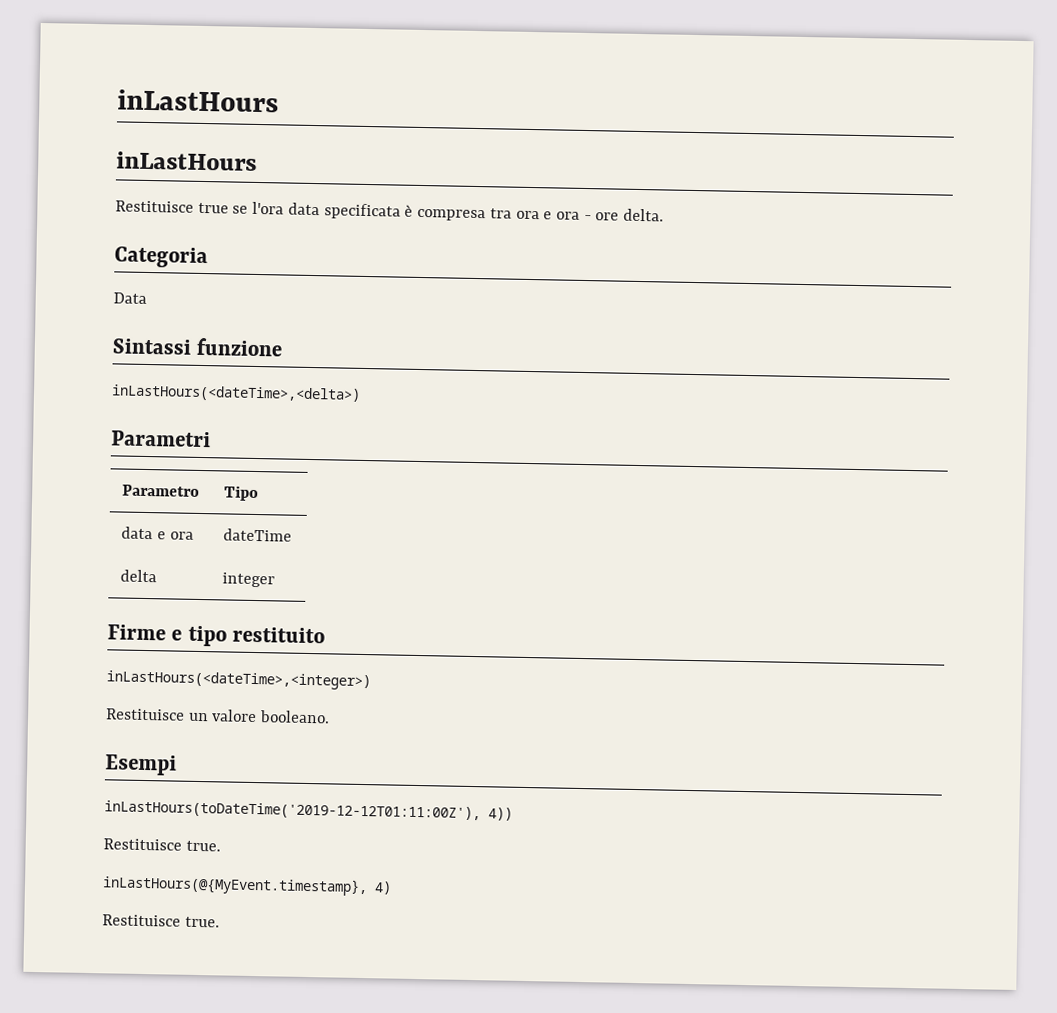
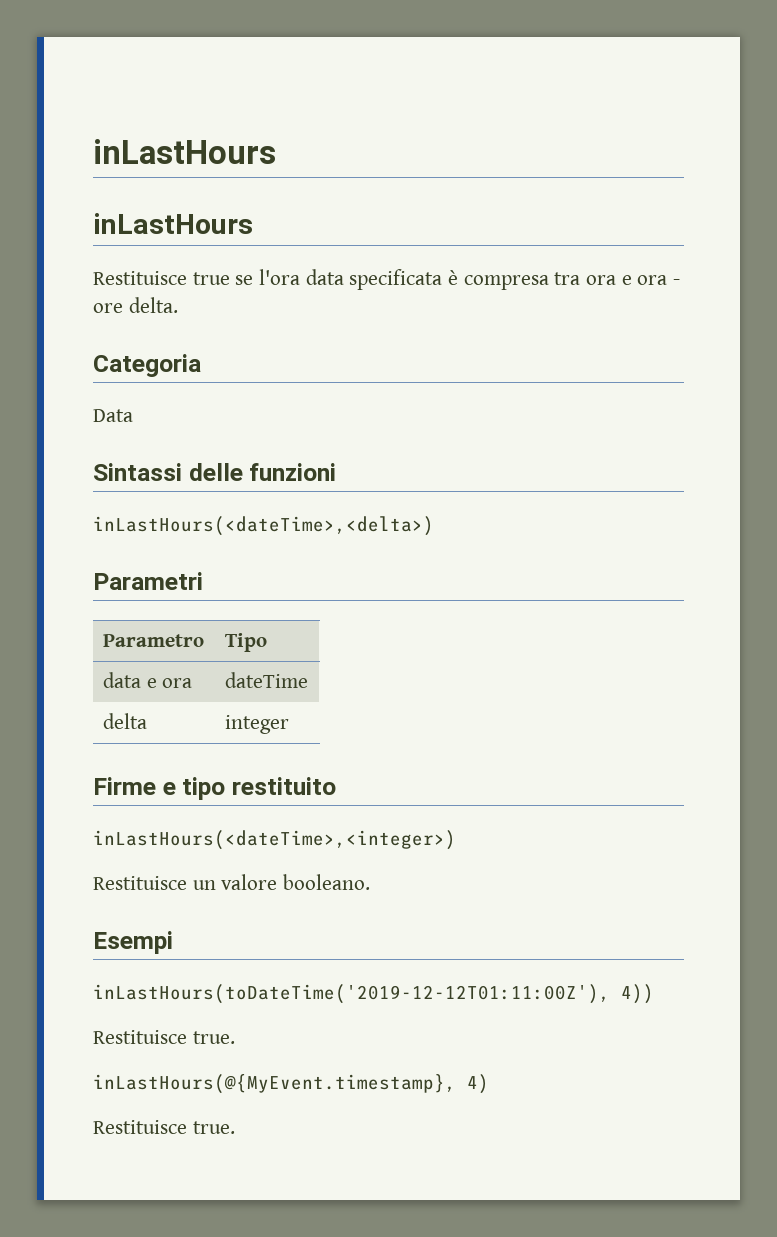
- Sintassi funzione
+ Sintassi delle funzioni

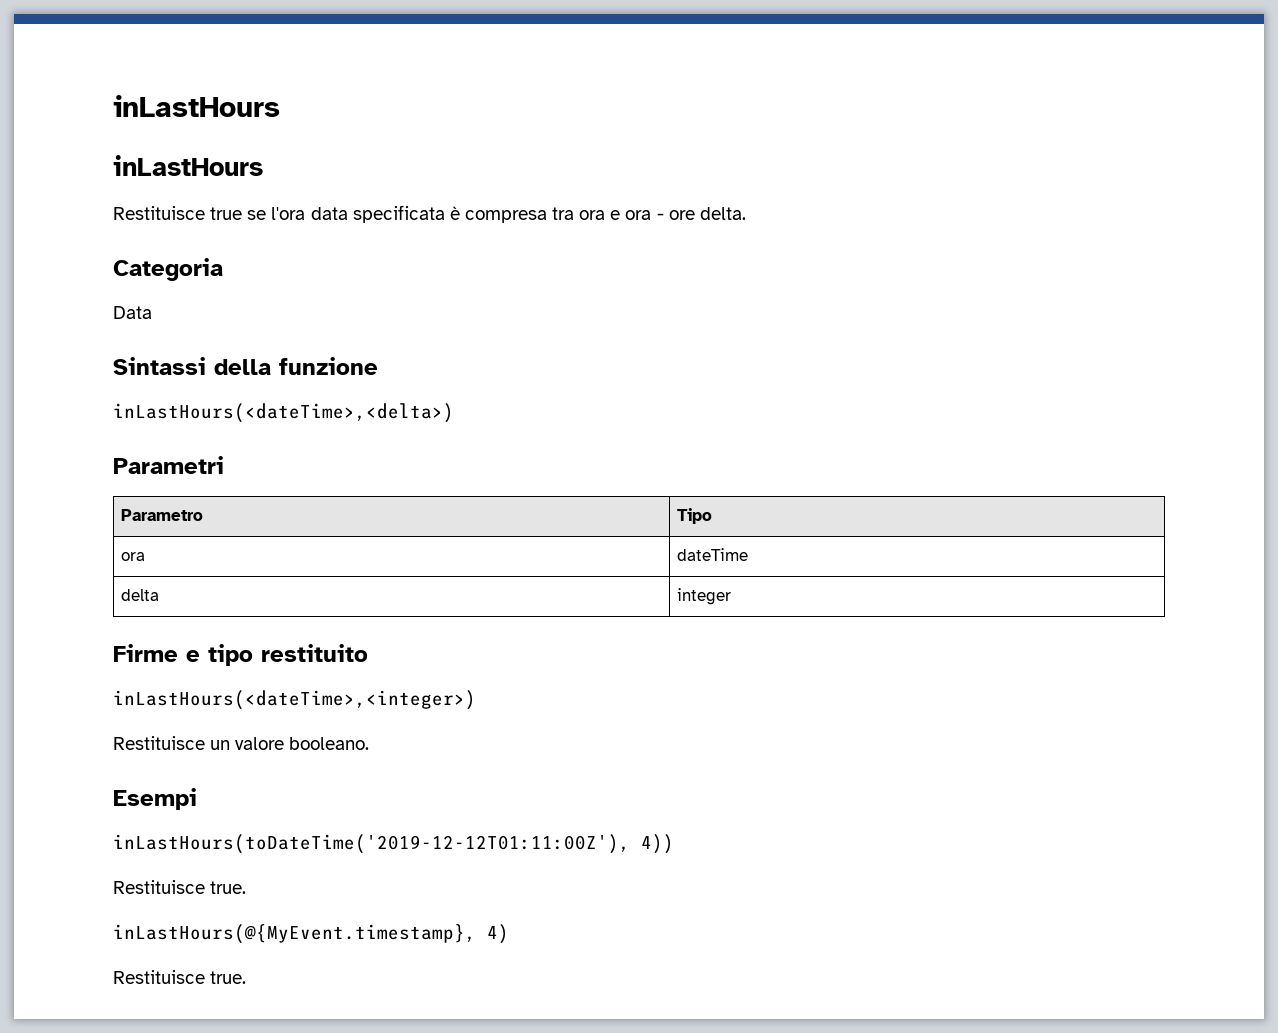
- Sintassi delle funzioni
+ Sintassi della funzione
- data e ora | dateTime
+ ora | dateTime

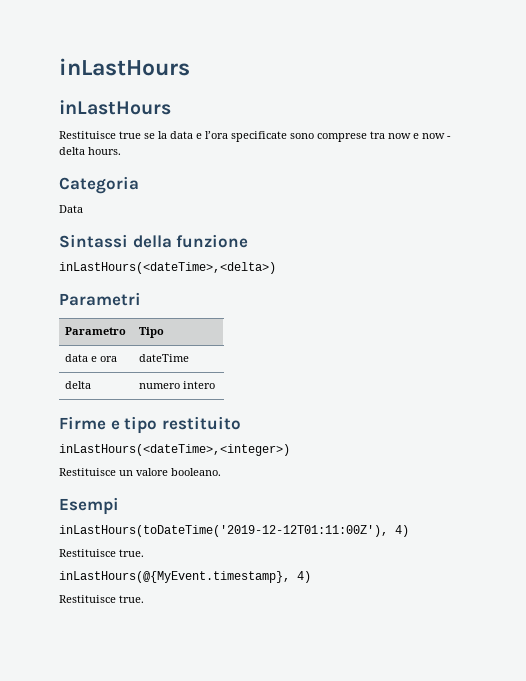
- Restituisce true se l'ora data specificata è compresa tra ora e ora - ore delta.
+ Restituisce true se la data e l’ora specificate sono comprese tra now e now - delta hours.
- ora | dateTime
+ data e ora | dateTime
- delta | integer
+ delta | numero intero
- inLastHours(toDateTime('2019-12-12T01:11:00Z'), 4))
+ inLastHours(toDateTime('2019-12-12T01:11:00Z'), 4)

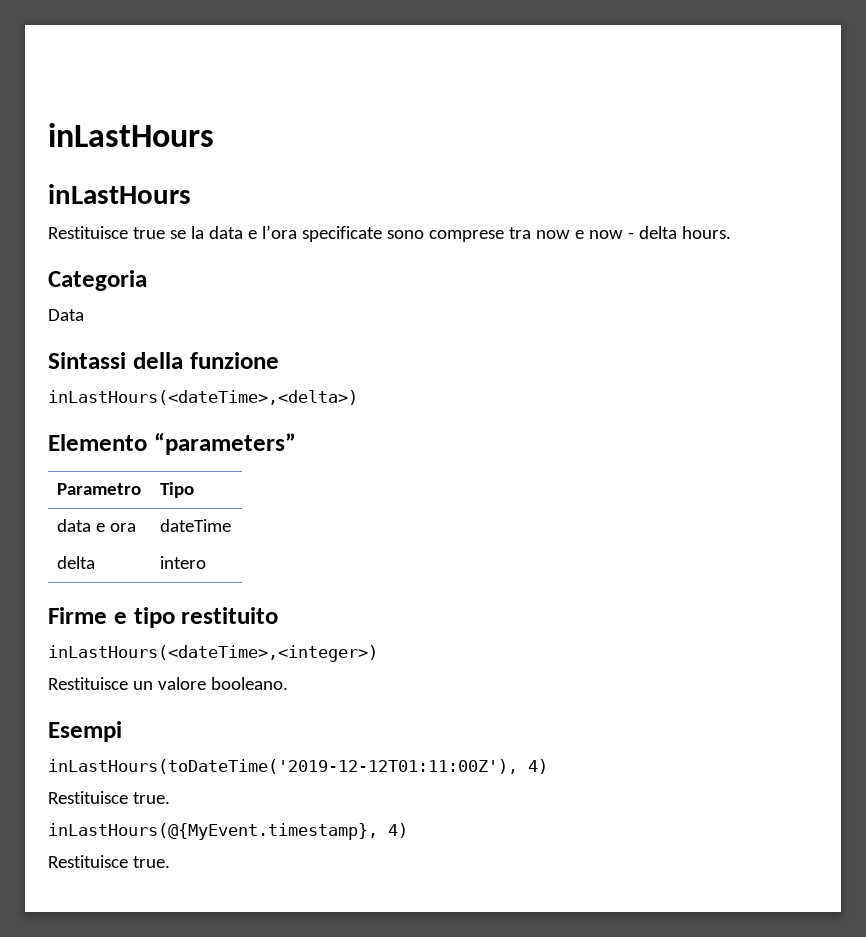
- Parametri
+ Elemento “parameters”
- delta | numero intero
+ delta | intero

